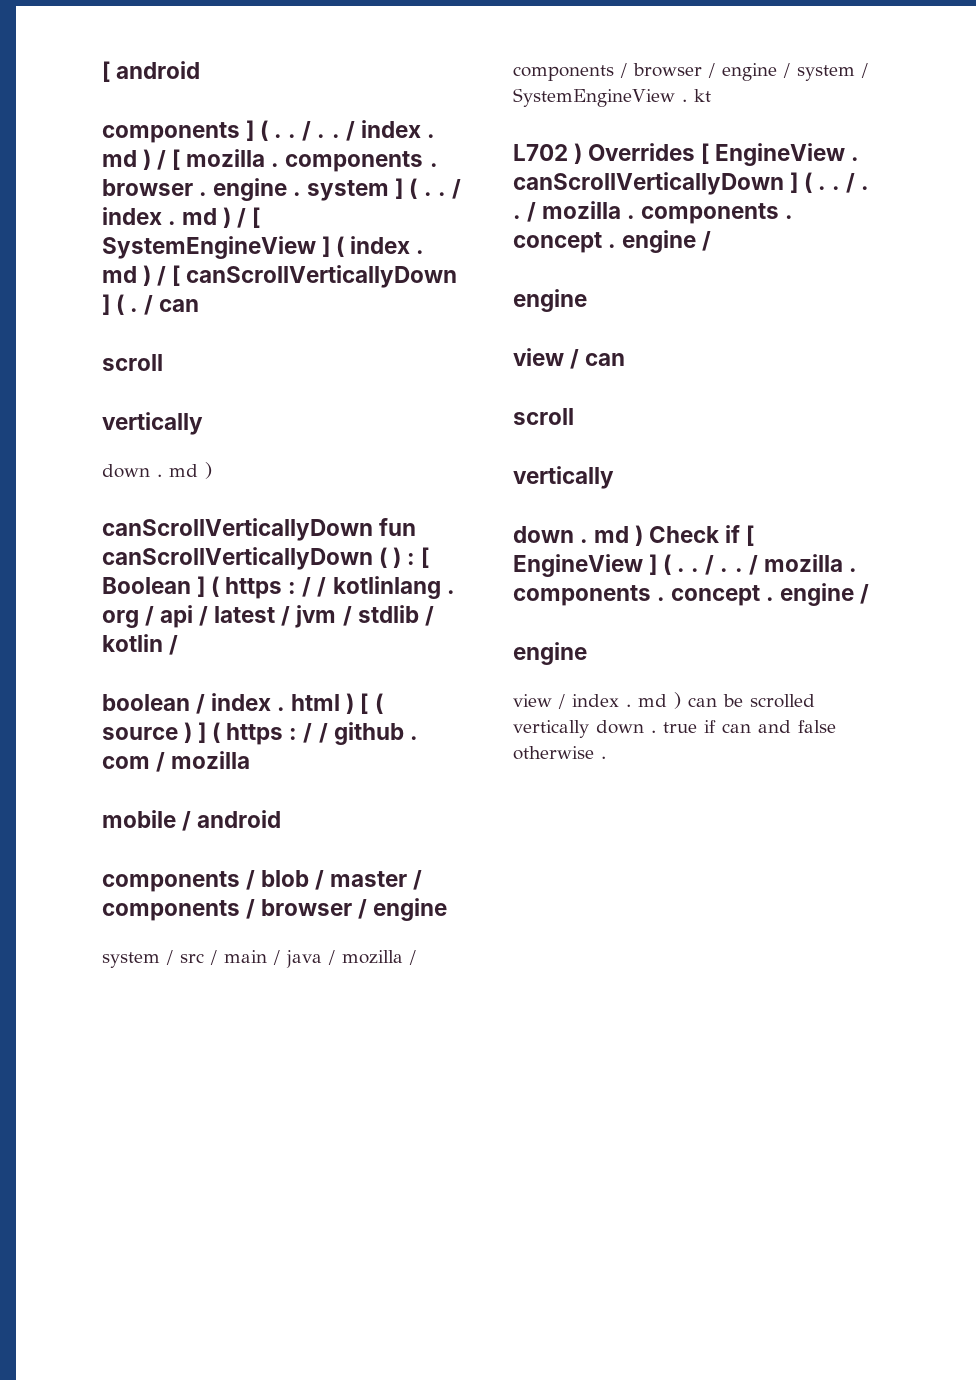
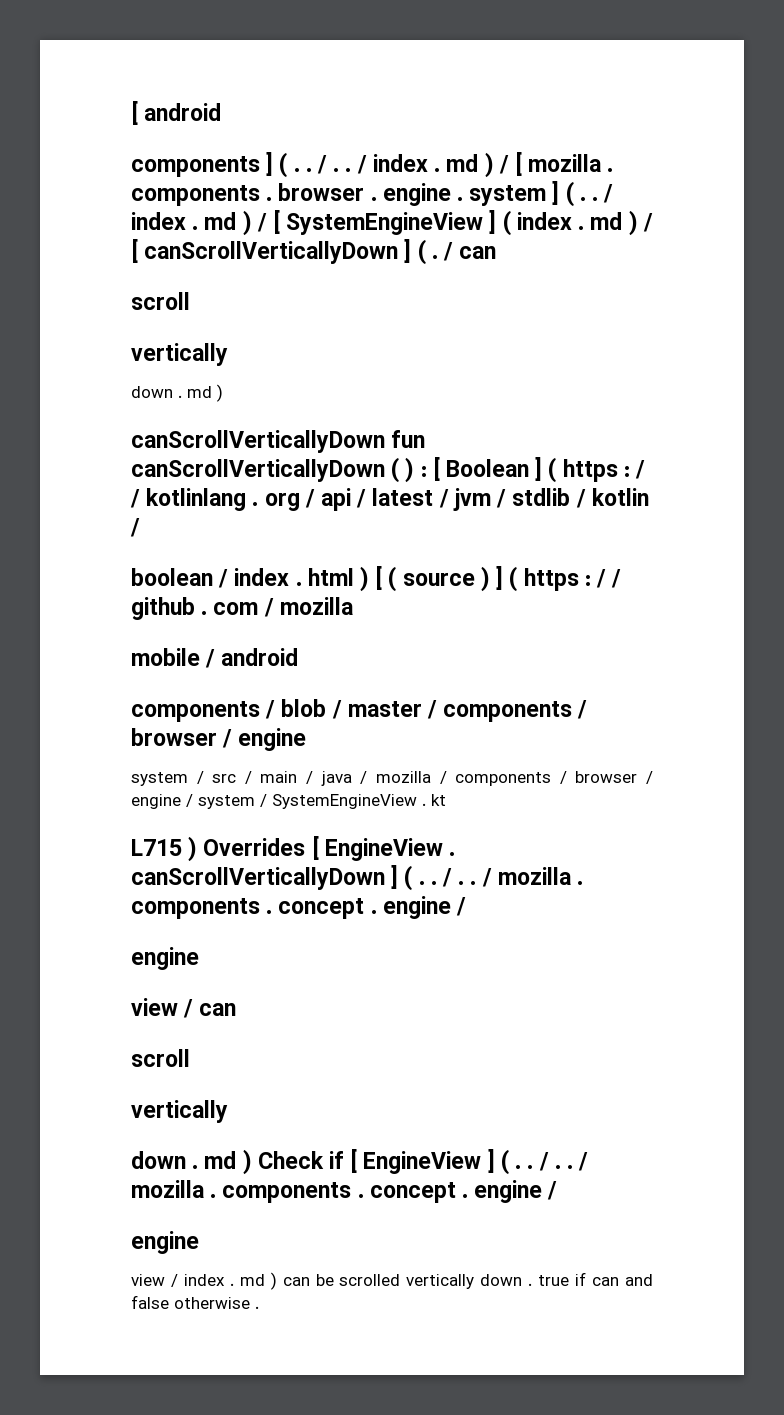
- L702 ) Overrides [ EngineView . canScrollVerticallyDown ] ( . .
+ L715 ) Overrides [ EngineView . canScrollVerticallyDown ] ( . .

